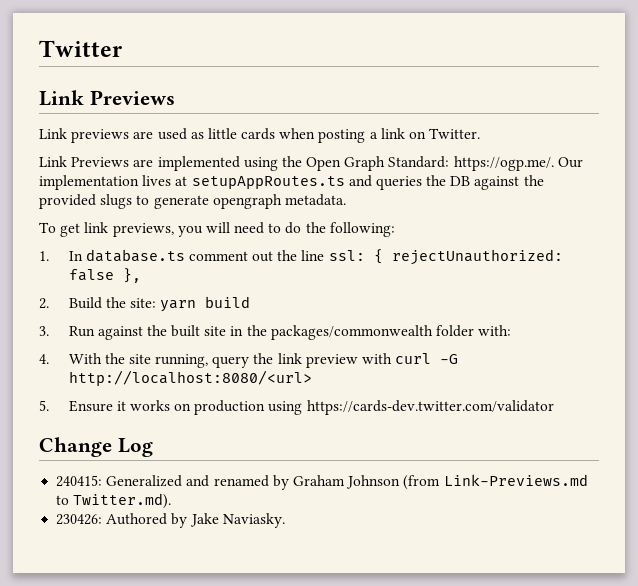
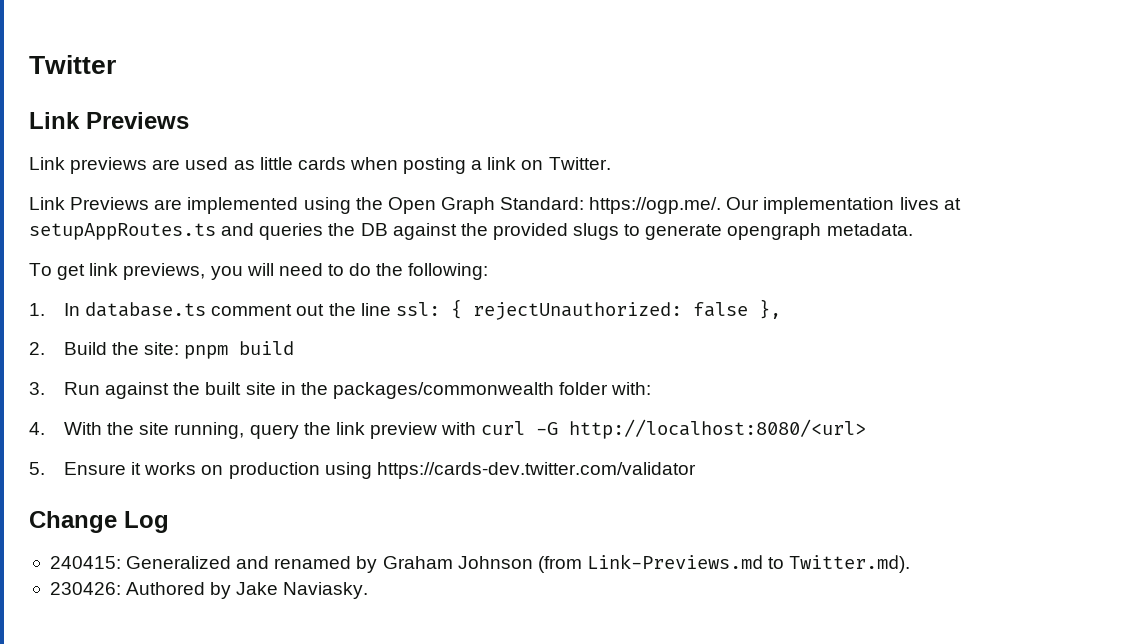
- 2. Build the site: yarn build
+ 2. Build the site: pnpm build

